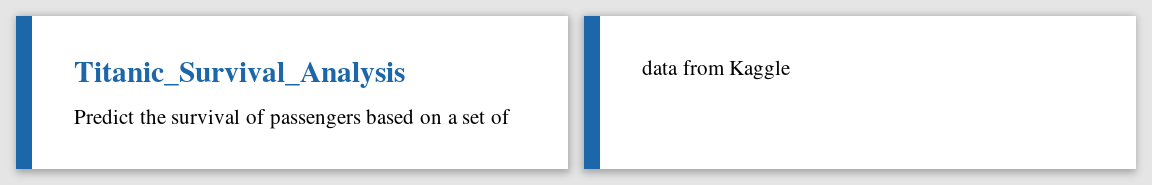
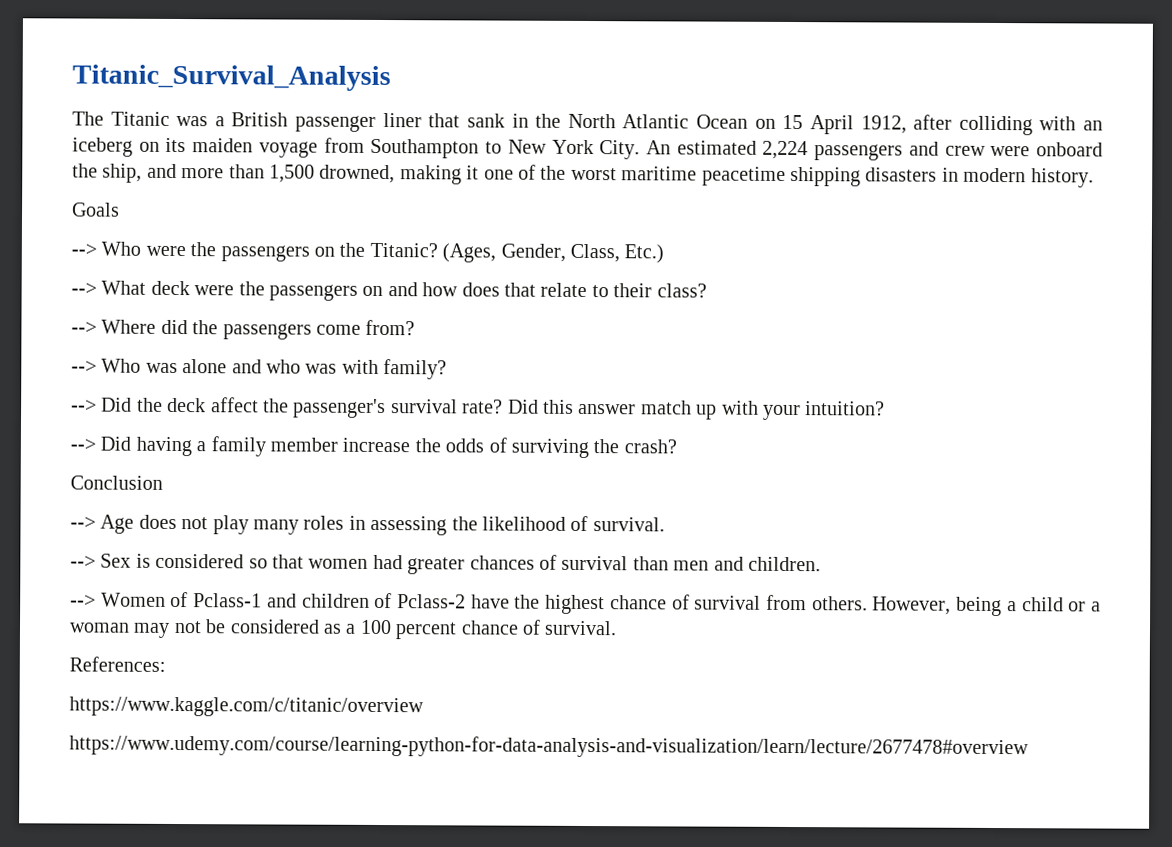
- Predict the survival of passengers based on a set of data from Kaggle
+ The Titanic was a British passenger liner that sank in the North Atlantic Ocean on 15 April 1912, after colliding with an iceberg on its maiden voyage from Southampton to New York City. An estimated 2,224 passengers and crew were onboard the ship, and more than 1,500 drowned, making it one of the worst maritime peacetime shipping disasters in modern history.
+ Goals
+ --> Who were the passengers on the Titanic? (Ages, Gender, Class, Etc.)
+ --> What deck were the passengers on and how does that relate to their class?
+ --> Where did the passengers come from?
+ --> Who was alone and who was with family?
+ --> Did the deck affect the passenger's survival rate? Did this answer match up with your intuition?
+ --> Did having a family member increase the odds of surviving the crash?
+ Conclusion
+ --> Age does not play many roles in assessing the likelihood of survival.
+ --> Sex is considered so that women had greater chances of survival than men and children.
+ --> Women of Pclass-1 and children of Pclass-2 have the highest chance of survival from others. However, being a child or a woman may not be considered as a 100 percent chance of survival.
+ References:
+ https://www.kaggle.com/c/titanic/overview
+ https://www.udemy.com/course/learning-python-for-data-analysis-and-visualization/learn/lecture/2677478#overview

